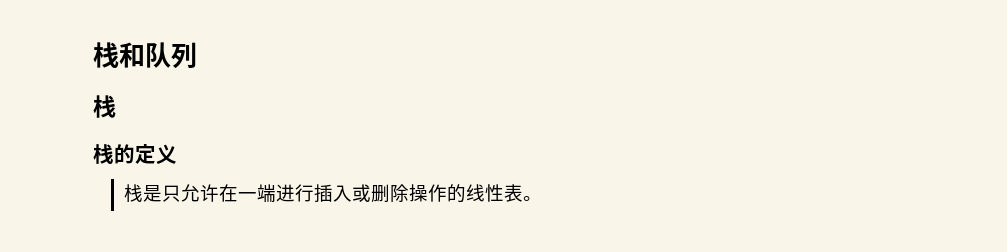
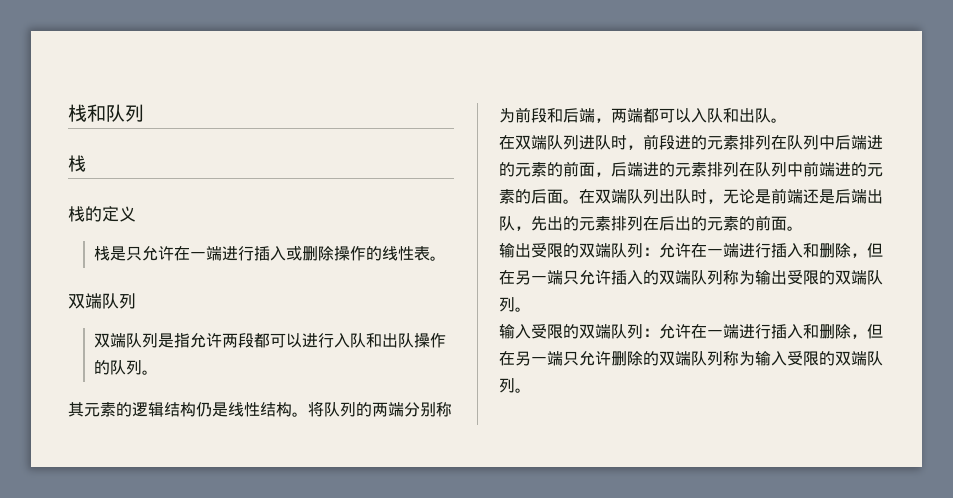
  栈是只允许在一端进行插入或删除操作的线性表。
+ 双端队列
+ 双端队列是指允许两段都可以进行入队和出队操作的队列。
+ 其元素的逻辑结构仍是线性结构。将队列的两端分别称为前段和后端，两端都可以入队和出队。
+ 在双端队列进队时，前段进的元素排列在队列中后端进的元素的前面，后端进的元素排列在队列中前端进的元素的后面。在双端队列出队时，无论是前端还是后端出队，先出的元素排列在后出的元素的前面。
+ 输出受限的双端队列：允许在一端进行插入和删除，但在另一端只允许插入的双端队列称为输出受限的双端队列。
+ 输入受限的双端队列：允许在一端进行插入和删除，但在另一端只允许删除的双端队列称为输入受限的双端队列。

